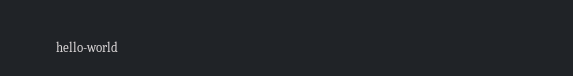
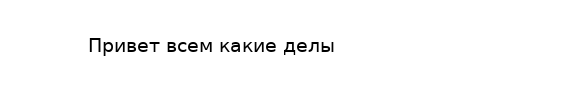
- hello-world
+ Привет всем какие делы

